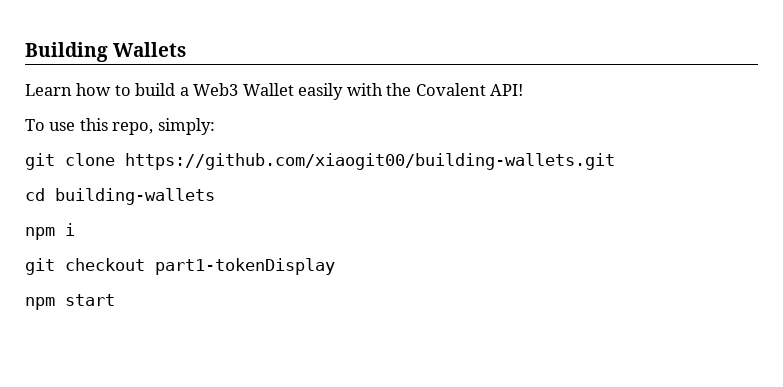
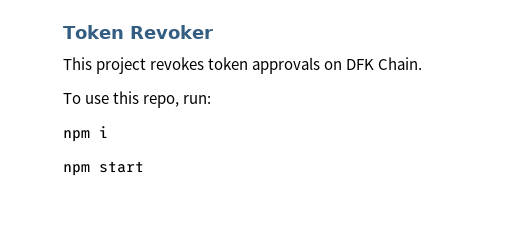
- Building Wallets
- Learn how to build a Web3 Wallet easily with the Covalent API!
- To use this repo, simply:
- git clone https://github.com/xiaogit00/building-wallets.git
- cd building-wallets
+ Token Revoker
+ This project revokes token approvals on DFK Chain.
+ To use this repo, run:
- git checkout part1-tokenDisplay

